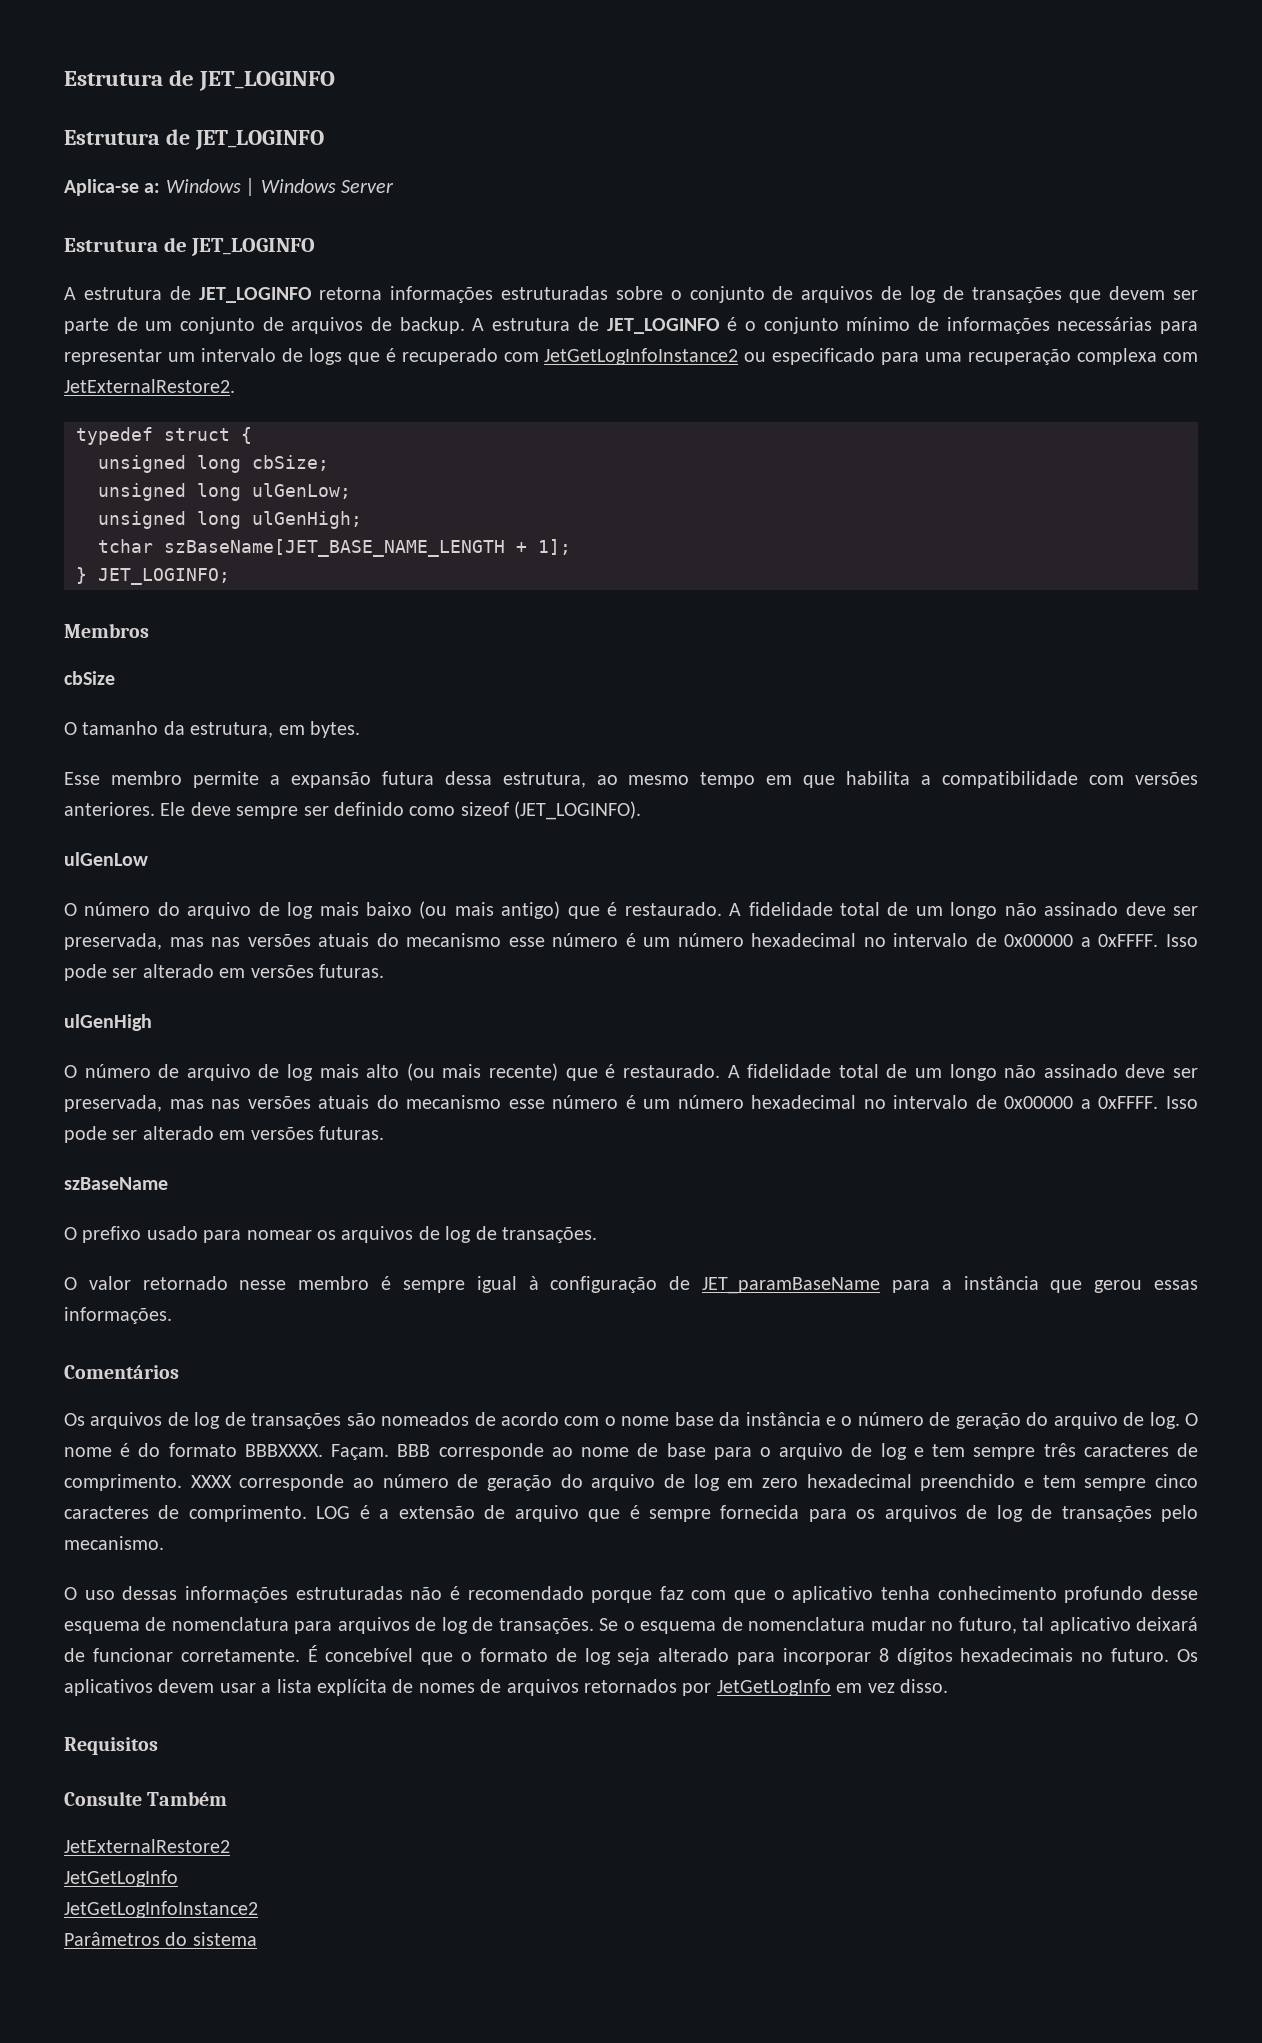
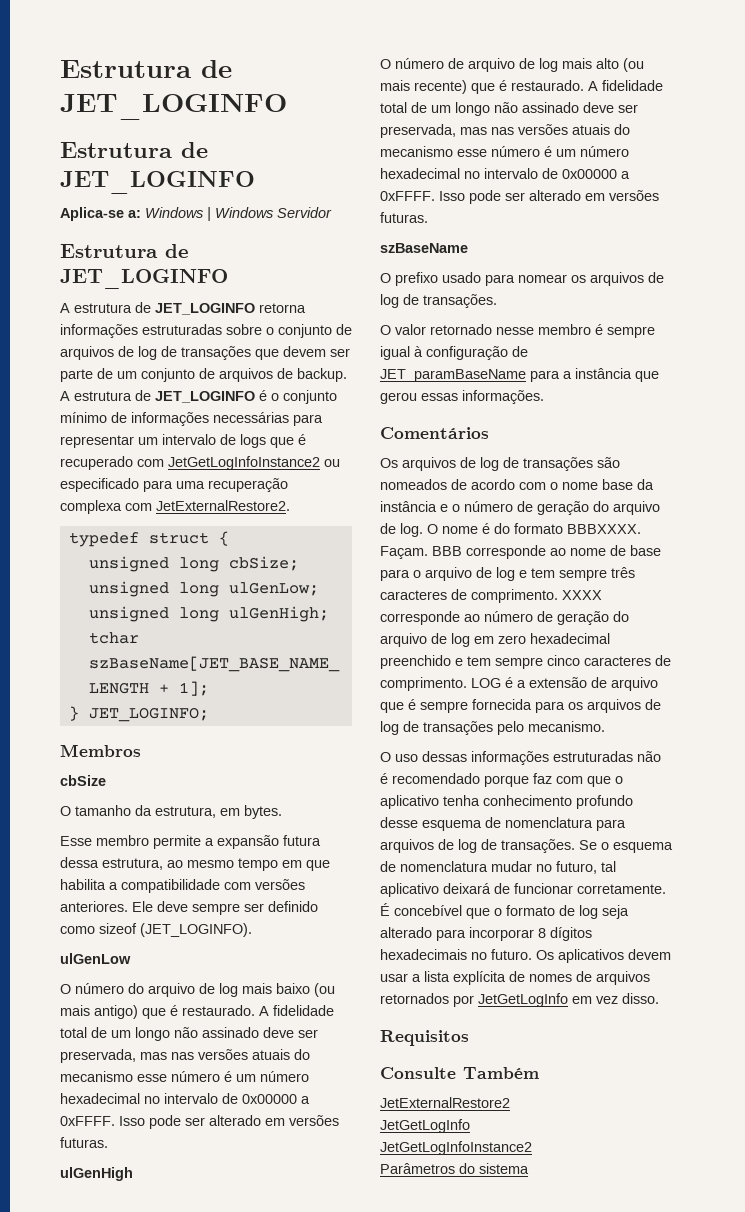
- Aplica-se a: Windows | Windows Server
+ Aplica-se a: Windows | Windows Servidor

